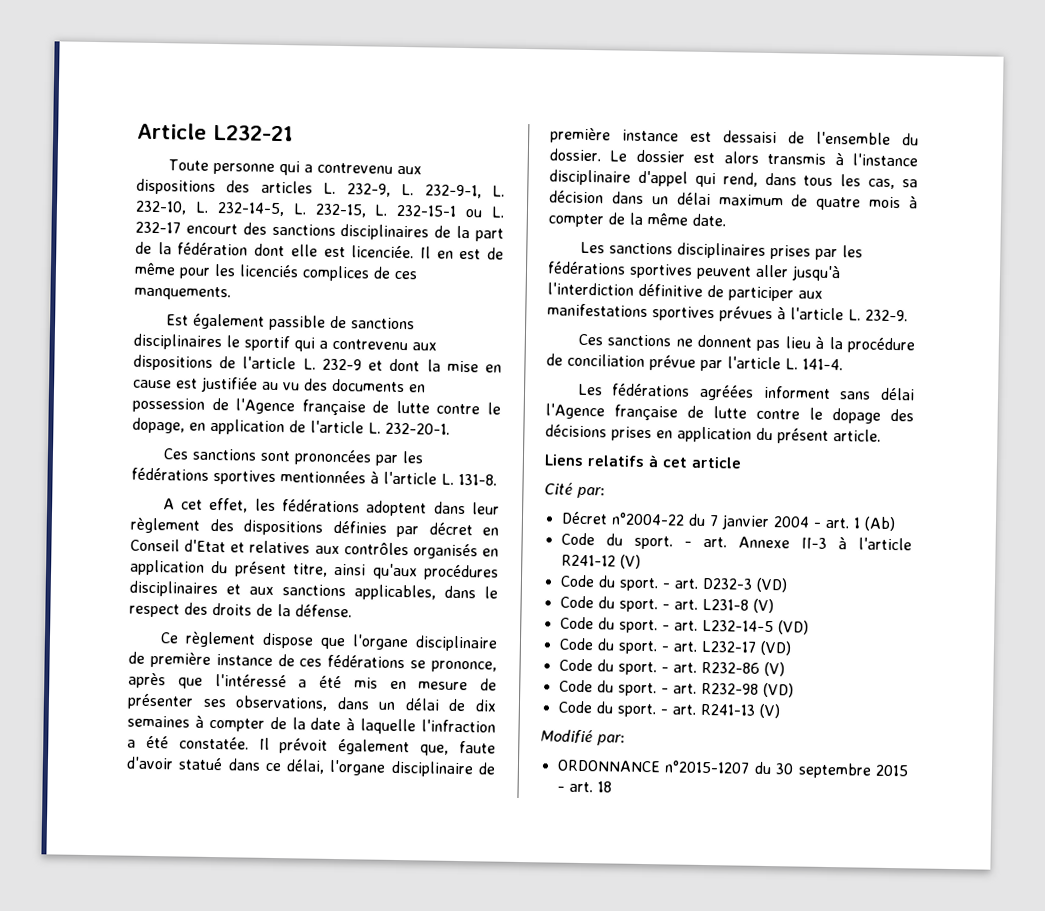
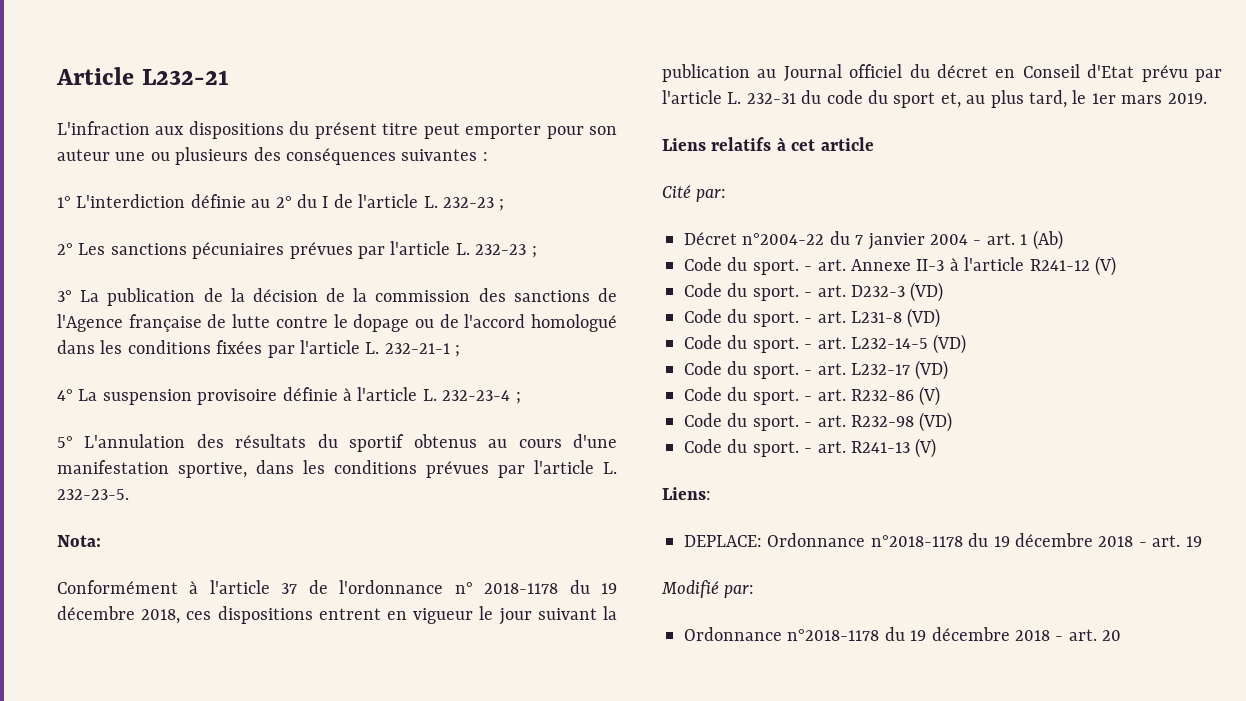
- Toute personne qui a contrevenu aux dispositions des articles L. 232-9, L. 232-9-1, L. 232-10, L. 232-14-5, L. 232-15, L. 232-15-1 ou L. 232-17 encourt des sanctions disciplinaires de la part de la fédération dont elle est licenciée. Il en est de même pour les licenciés complices de ces manquements.
- Est également passible de sanctions disciplinaires le sportif qui a contrevenu aux dispositions de l'article L. 232-9 et dont la mise en cause est justifiée au vu des documents en possession de l'Agence française de lutte contre le dopage, en application de l'article L. 232-20-1.
- Ces sanctions sont prononcées par les fédérations sportives mentionnées à l'article L. 131-8.
- A cet effet, les fédérations adoptent dans leur règlement des dispositions définies par décret en Conseil d'Etat et relatives aux contrôles organisés en application du présent titre, ainsi qu'aux procédures disciplinaires et aux sanctions applicables, dans le respect des droits de la défense.
- Ce règlement dispose que l'organe disciplinaire de première instance de ces fédérations se prononce, après que l'intéressé a été mis en mesure de présenter ses observations, dans un délai de dix semaines à compter de la date à laquelle l'infraction a été constatée. Il prévoit également que, faute d'avoir statué dans ce délai, l'organe disciplinaire de première instance est dessaisi de l'ensemble du dossier. Le dossier est alors transmis à l'instance disciplinaire d'appel qui rend, dans tous les cas, sa décision dans un délai maximum de quatre mois à compter de la même date.
- Les sanctions disciplinaires prises par les fédérations sportives peuvent aller jusqu'à l'interdiction définitive de participer aux manifestations sportives prévues à l'article L. 232-9.
- Ces sanctions ne donnent pas lieu à la procédure de conciliation prévue par l'article L. 141-4.
- Les fédérations agréées informent sans délai l'Agence française de lutte contre le dopage des décisions prises en application du présent article.
+ L'infraction aux dispositions du présent titre peut emporter pour son auteur une ou plusieurs des conséquences suivantes :
+ 1° L'interdiction définie au 2° du I de l'article L. 232-23 ;
+ 2° Les sanctions pécuniaires prévues par l'article L. 232-23 ;
+ 3° La publication de la décision de la commission des sanctions de l'Agence française de lutte contre le dopage ou de l'accord homologué dans les conditions fixées par l'article L. 232-21-1 ;
+ 4° La suspension provisoire définie à l'article L. 232-23-4 ;
+ 5° L'annulation des résultats du sportif obtenus au cours d'une manifestation sportive, dans les conditions prévues par l'article L. 232-23-5.
+ Nota:
+ Conformément à l'article 37 de l'ordonnance n° 2018-1178 du 19 décembre 2018, ces dispositions entrent en vigueur le jour suivant la publication au Journal officiel du décret en Conseil d'Etat prévu par l'article L. 232-31 du code du sport et, au plus tard, le 1er mars 2019.
- - art. L231-8 (V)
+ - art. L231-8 (VD)
+ Liens:
+ DEPLACE: Ordonnance n°2018-1178 du 19 décembre 2018 - art. 19
  Modifié par:
- ORDONNANCE n°2015-1207 du 30 septembre 2015 - art. 18
+ Ordonnance n°2018-1178 du 19 décembre 2018 - art. 20

